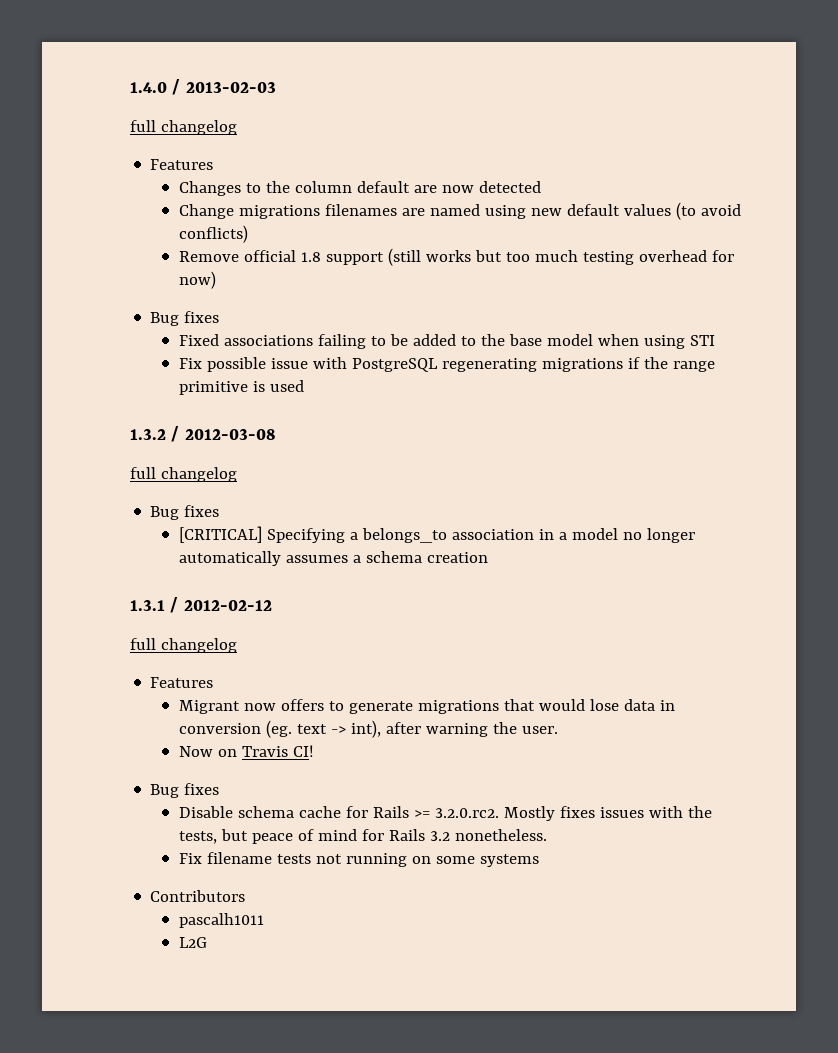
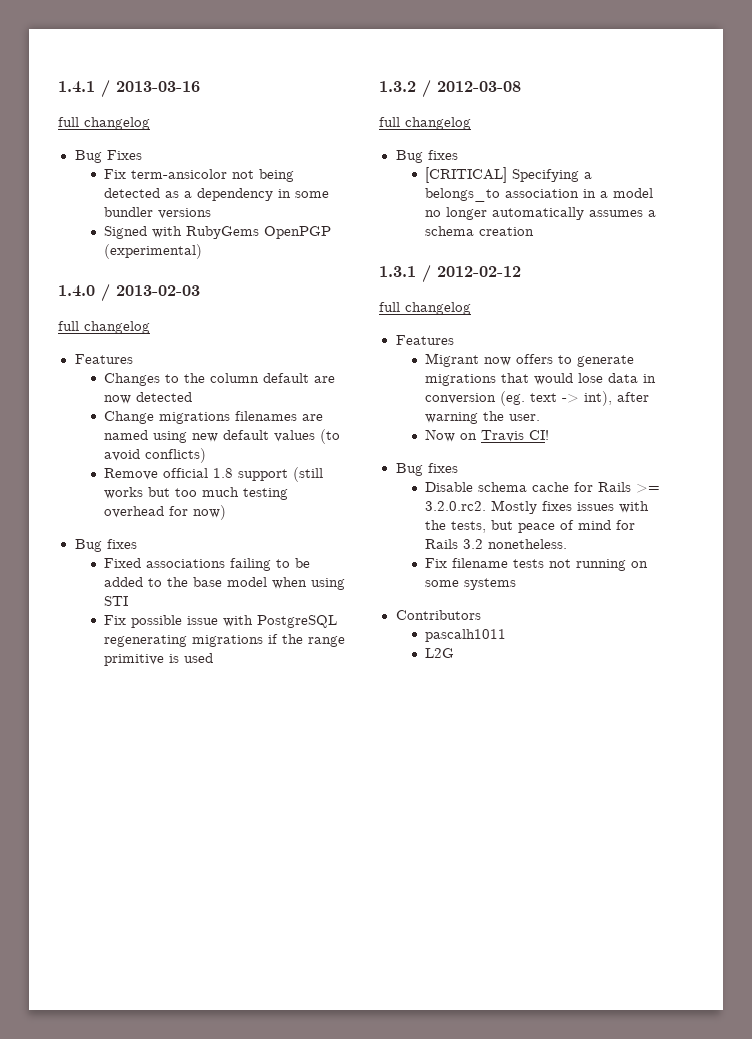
+ 1.4.1 / 2013-03-16
+ full changelog
+ Bug Fixes
+ Fix term-ansicolor not being detected as a dependency in some bundler versions
+ Signed with RubyGems OpenPGP (experimental)

